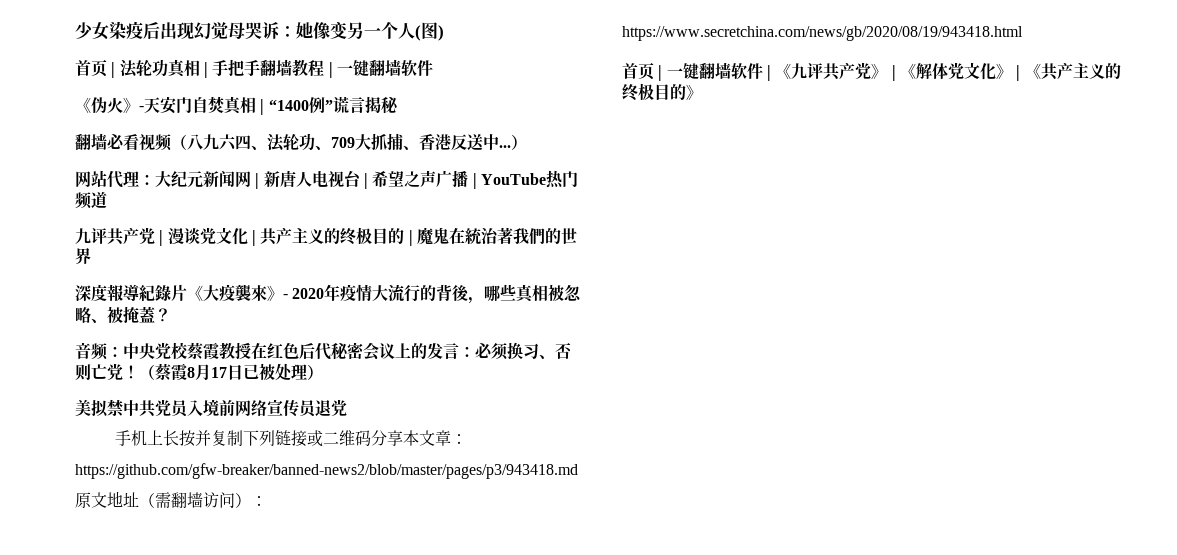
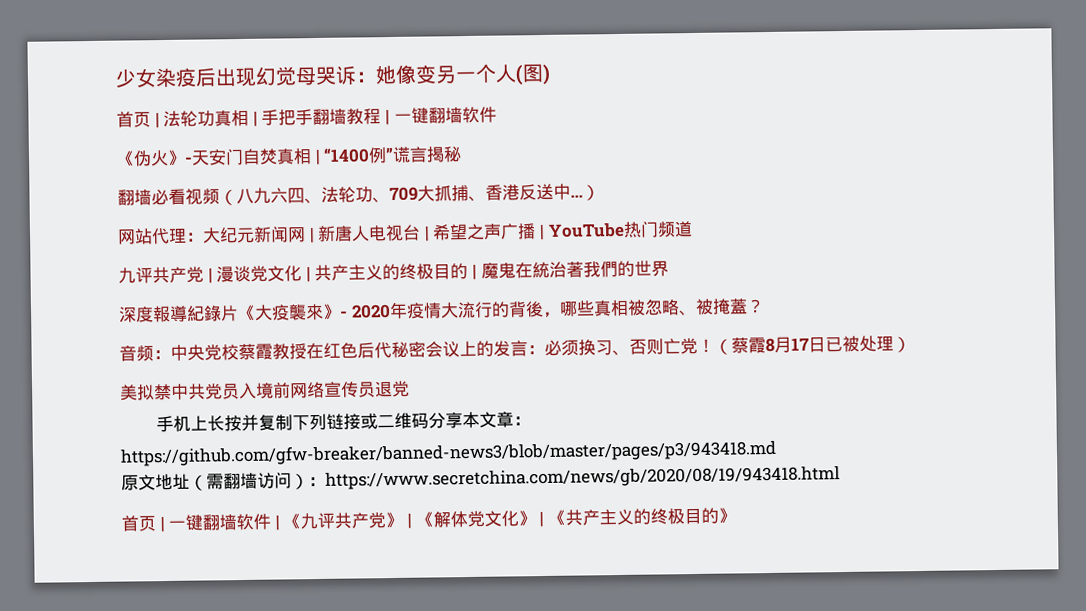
- https://github.com/gfw-breaker/banned-news2/blob/master/pages/p3/943418.md
+ https://github.com/gfw-breaker/banned-news3/blob/master/pages/p3/943418.md

